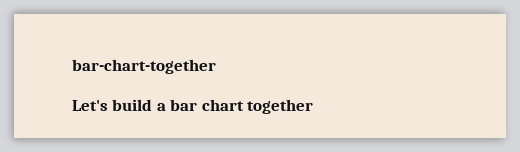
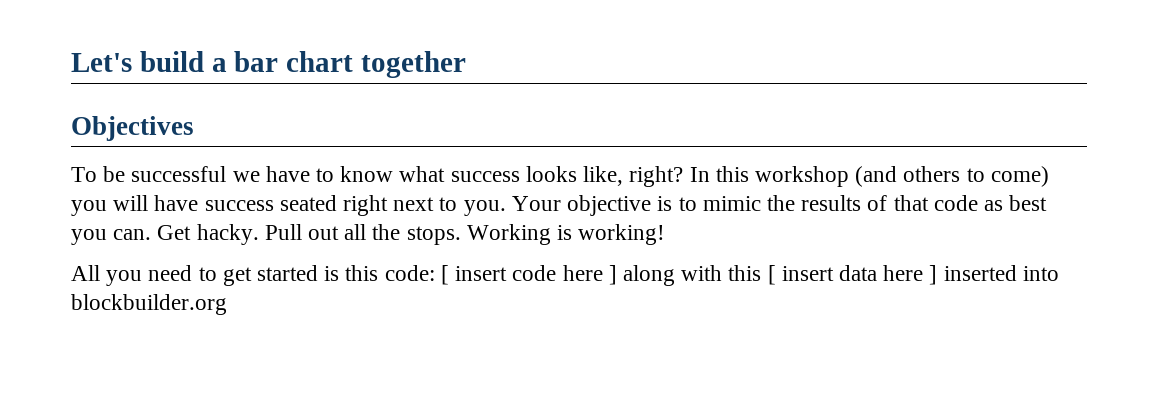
- bar-chart-together
+ Objectives
+ To be successful we have to know what success looks like, right? In this workshop (and others to come) you will have success seated right next to you. Your objective is to mimic the results of that code as best you can. Get hacky. Pull out all the stops. Working is working!
+ All you need to get started is this code: [ insert code here ] along with this [ insert data here ] inserted into blockbuilder.org

